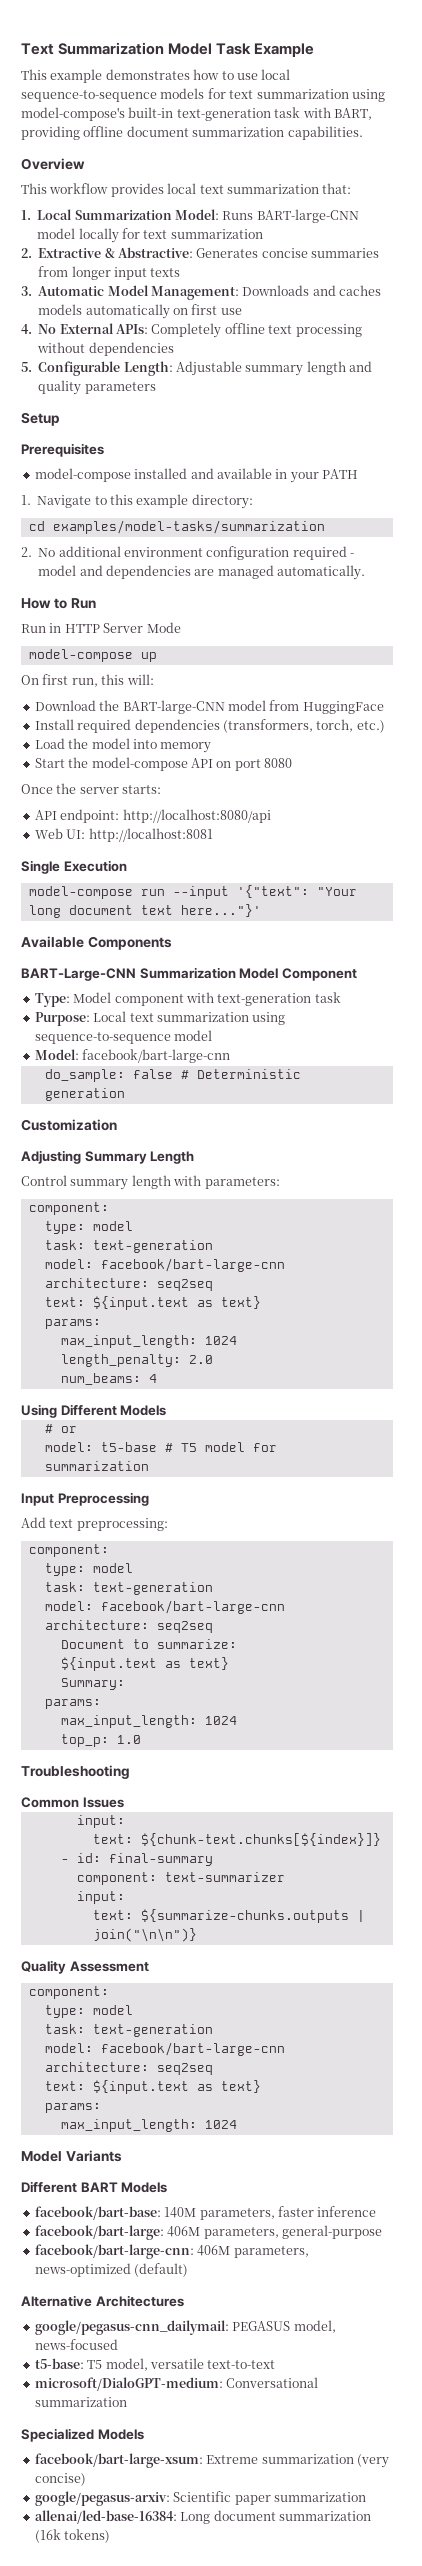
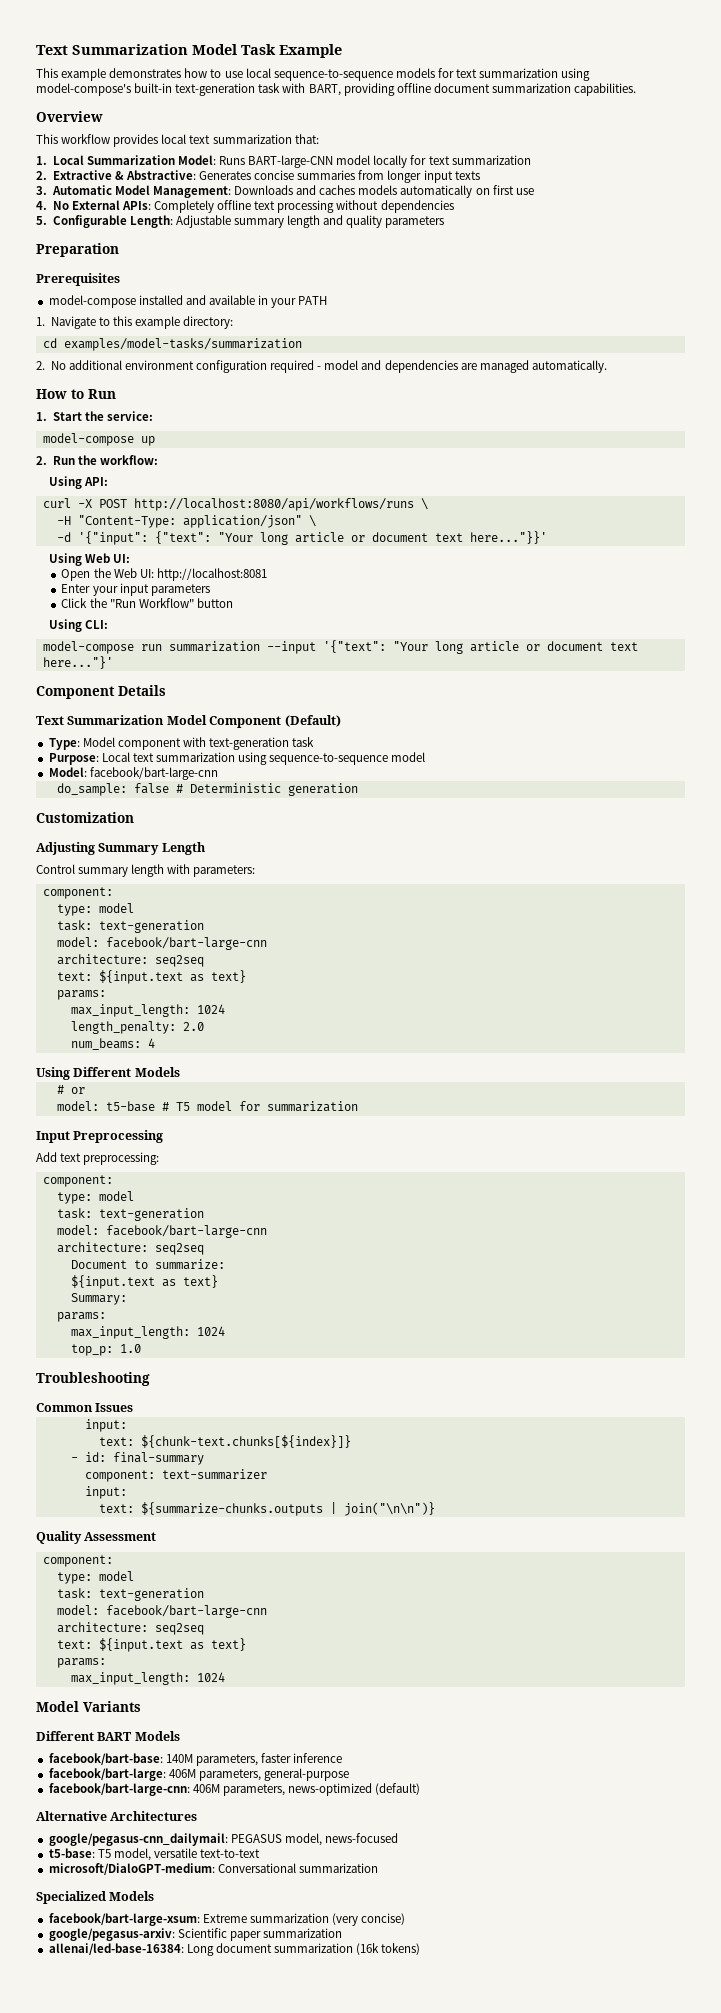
- Setup
+ Preparation
- Run in HTTP Server Mode
+ 1. Start the service:
  model-compose up
- On first run, this will:
- Download the BART-large-CNN model from HuggingFace
- Install required dependencies (transformers, torch, etc.)
- Load the model into memory
- Start the model-compose API on port 8080
- Once the server starts:
- API endpoint: http://localhost:8080/api
- Web UI: http://localhost:8081
- Single Execution
+ 2. Run the workflow:
+ Using API:
+ curl -X POST http://localhost:8080/api/workflows/runs \
+ -H "Content-Type: application/json" \
+ -d '{"input": {"text": "Your long article or document text here..."}}'
+ Using Web UI:
+ Open the Web UI: http://localhost:8081
+ Enter your input parameters
+ Click the "Run Workflow" button
+ Using CLI:
- model-compose run --input '{"text": "Your long document text here..."}'
+ model-compose run summarization --input '{"text": "Your long article or document text here..."}'
- Available Components
- BART-Large-CNN Summarization Model Component
+ Component Details
+ Text Summarization Model Component (Default)

